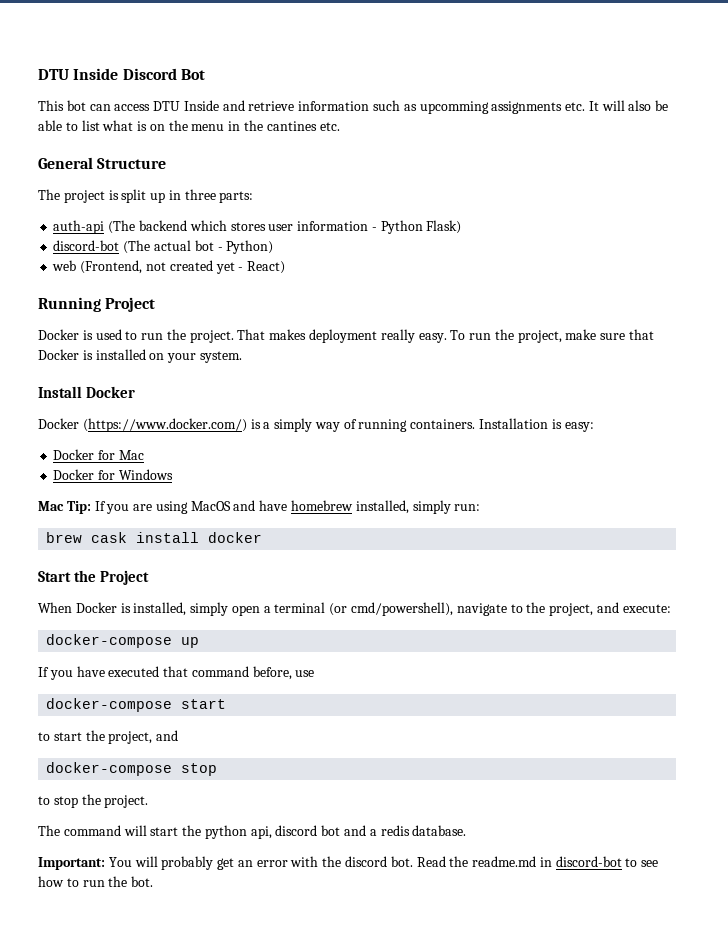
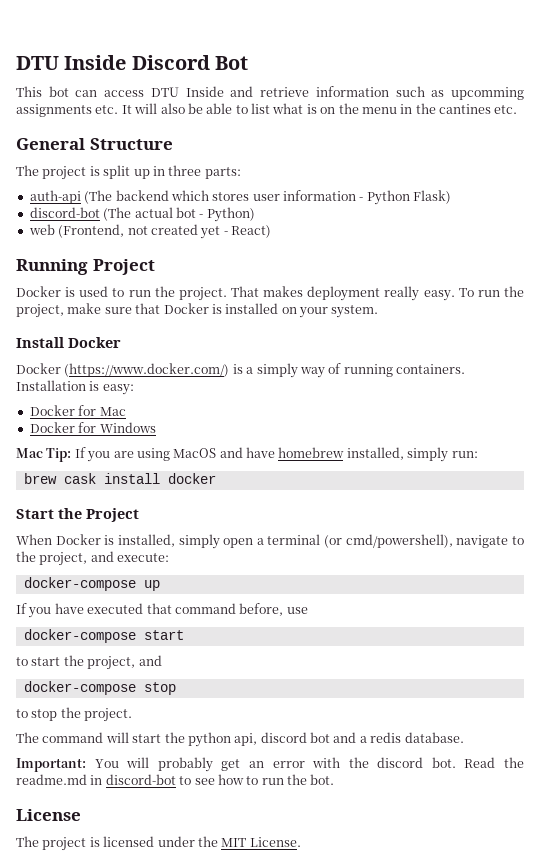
+ License
+ The project is licensed under the MIT License.

